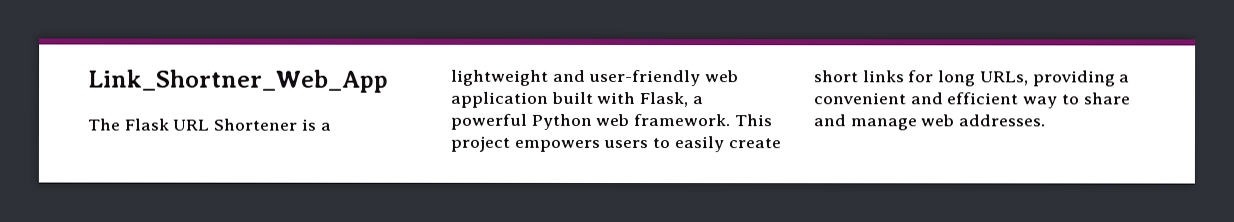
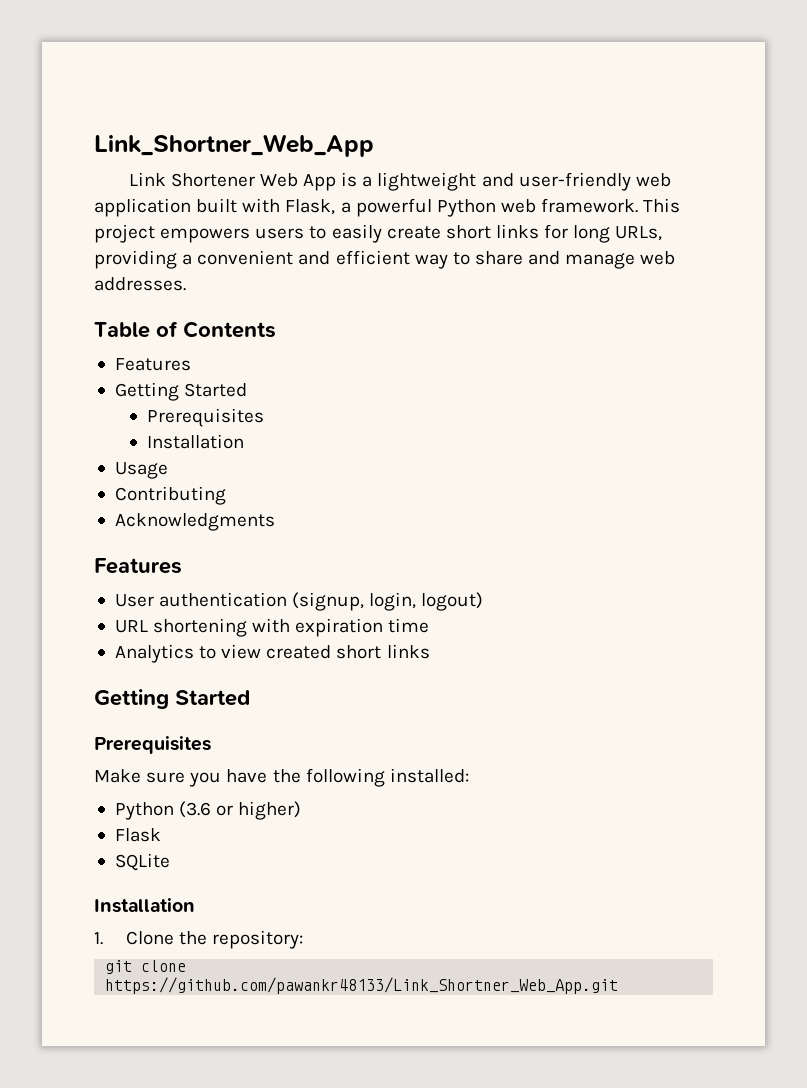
- The Flask URL Shortener is a lightweight and user-friendly web application built with Flask, a powerful Python web framework.
+ Link Shortener Web App is a lightweight and user-friendly web application built with Flask, a powerful Python web framework.
+ Table of Contents
+ Features
+ Getting Started
+ Prerequisites
+ Installation
+ Usage
+ Contributing
+ Acknowledgments
+ Features
+ User authentication (signup, login, logout)
+ URL shortening with expiration time
+ Analytics to view created short links
+ Getting Started
+ Prerequisites
+ Make sure you have the following installed:
+ Python (3.6 or higher)
+ Flask
+ SQLite
+ Installation
+ 1. Clone the repository:
+ git clone https://github.com/pawankr48133/Link_Shortner_Web_App.git

